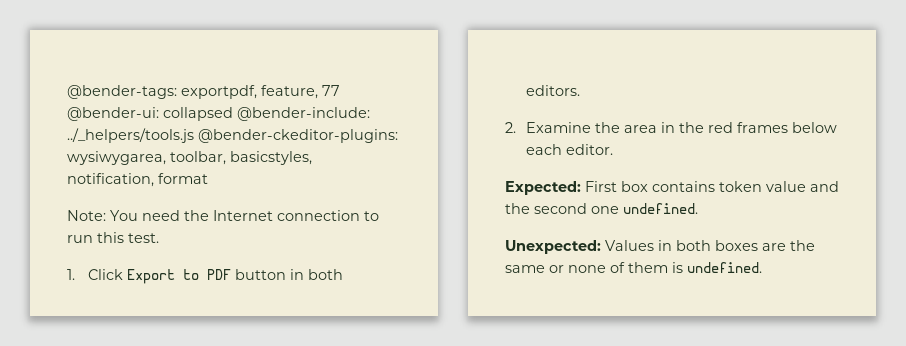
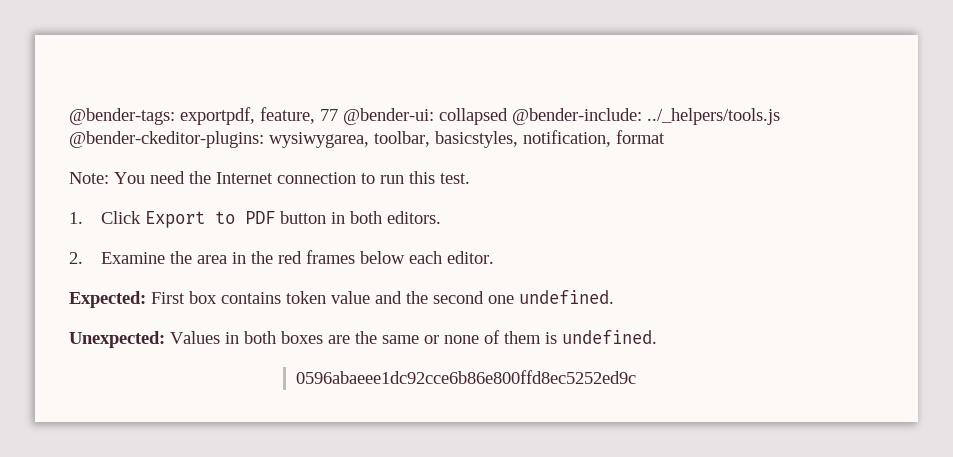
+ 0596abaeee1dc92cce6b86e800ffd8ec5252ed9c

